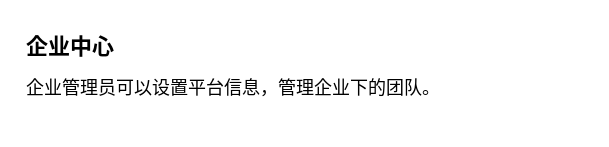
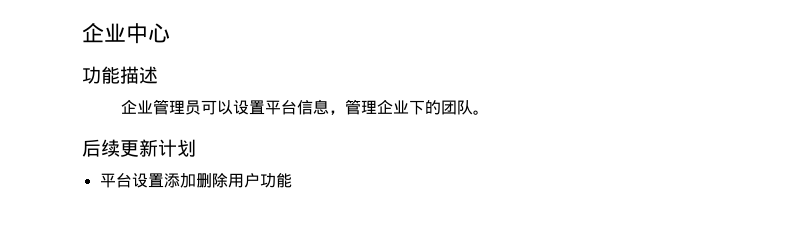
+ 功能描述
+ 后续更新计划
+ 平台设置添加删除用户功能

